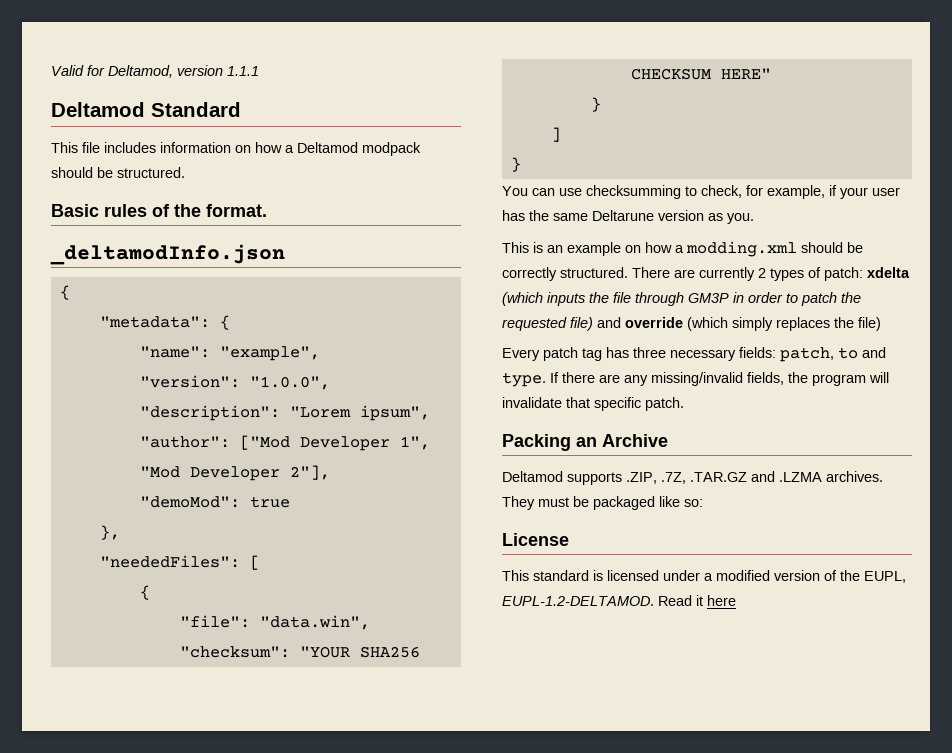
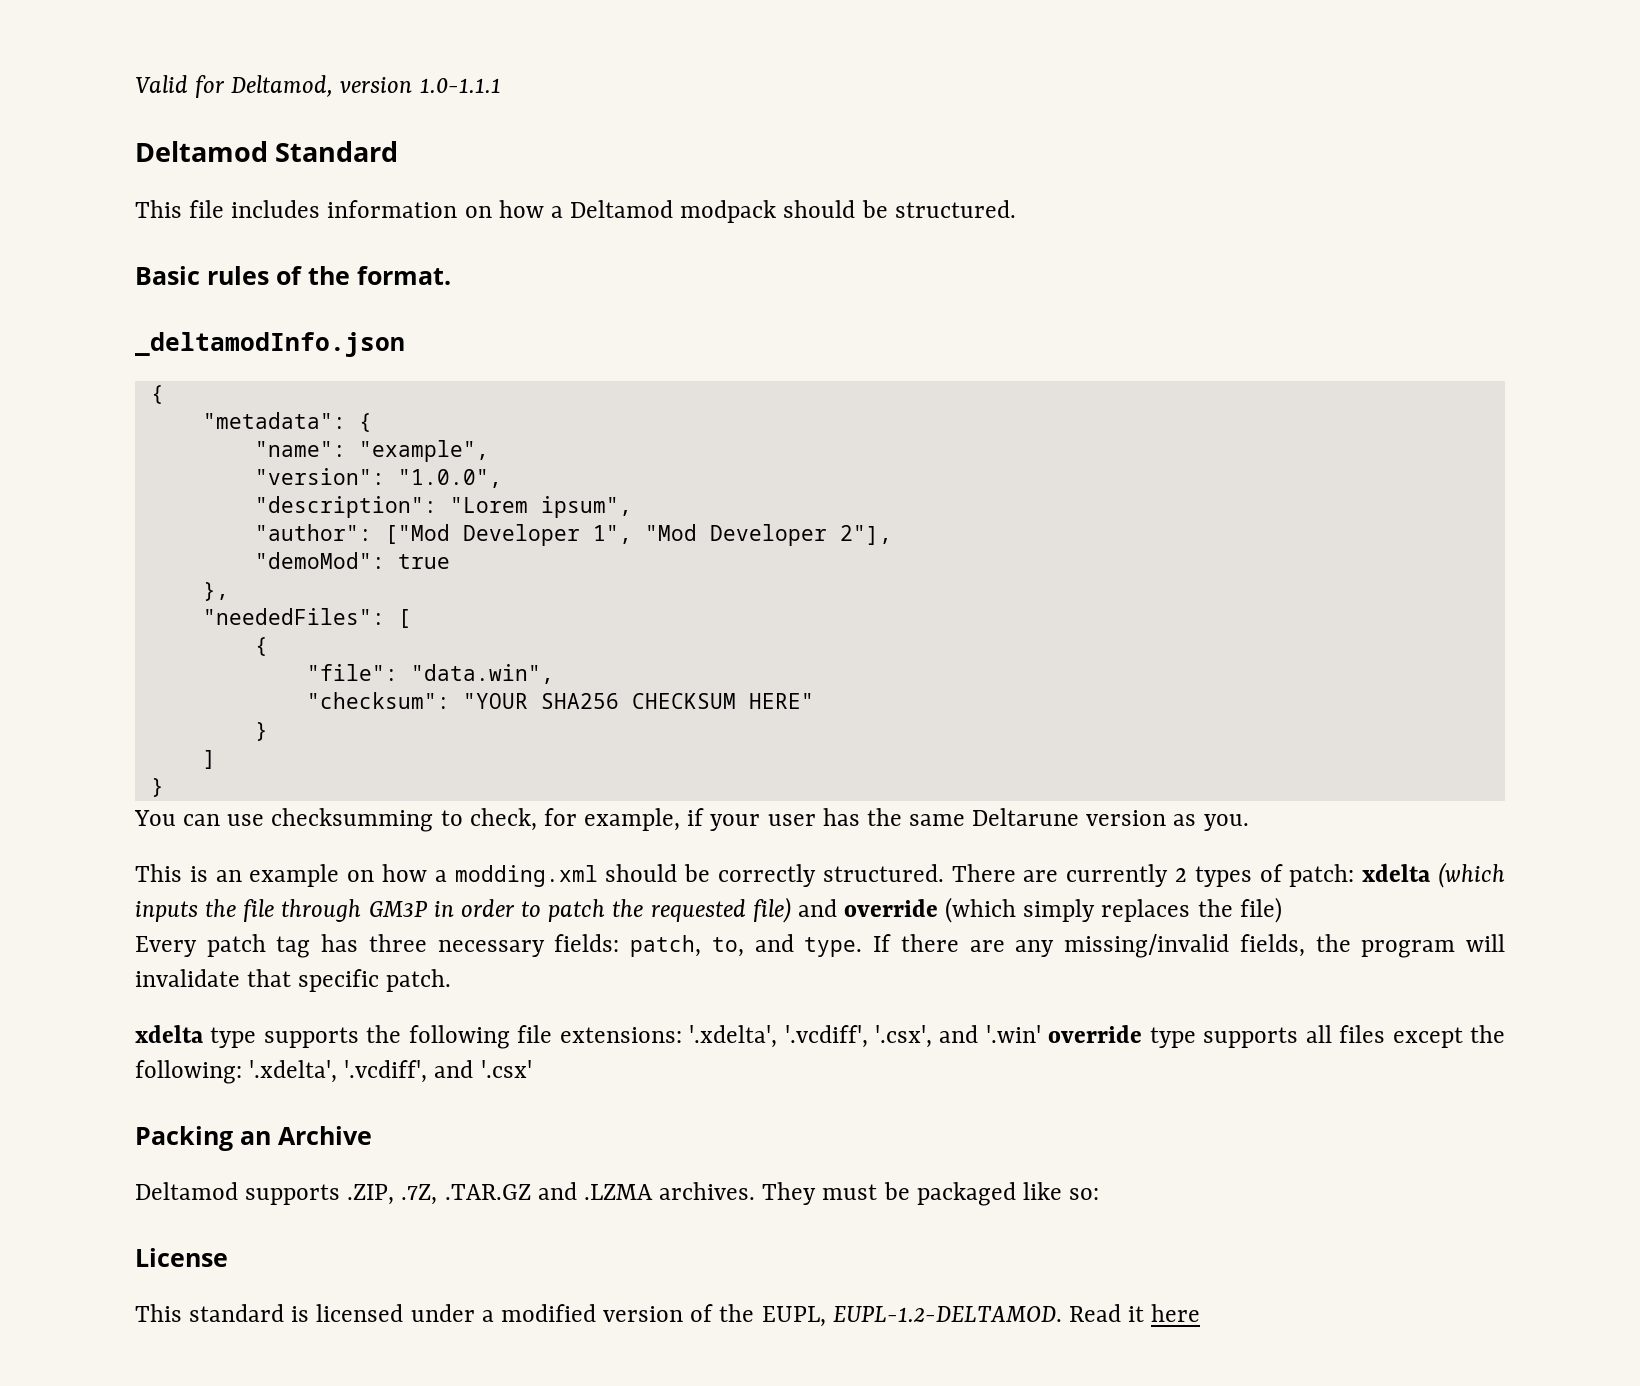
- Valid for Deltamod, version 1.1.1
+ Valid for Deltamod, version 1.0-1.1.1
- Every patch tag has three necessary fields: patch, to and type.
+ Every patch tag has three necessary fields: patch, to, and type.
+ xdelta type supports the following file extensions: '.xdelta', '.vcdiff', '.csx', and '.win' override type supports all files except the following: '.xdelta', '.vcdiff', and '.csx'

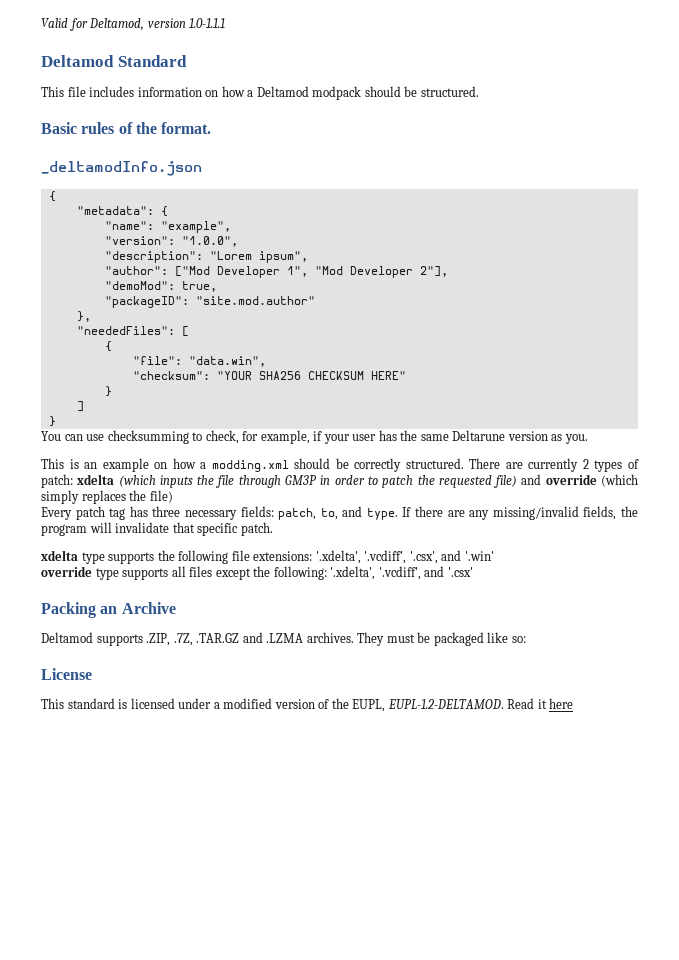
- "demoMod": true
+ "demoMod": true,
+ "packageID": "site.mod.author"
- xdelta type supports the following file extensions: '.xdelta', '.vcdiff', '.csx', and '.win' override type supports all files except the following: '.xdelta', '.vcdiff', and '.csx'
+ xdelta type supports the following file extensions: '.xdelta', '.vcdiff', '.csx', and '.win'
+ override type supports all files except the following: '.xdelta', '.vcdiff', and '.csx'

